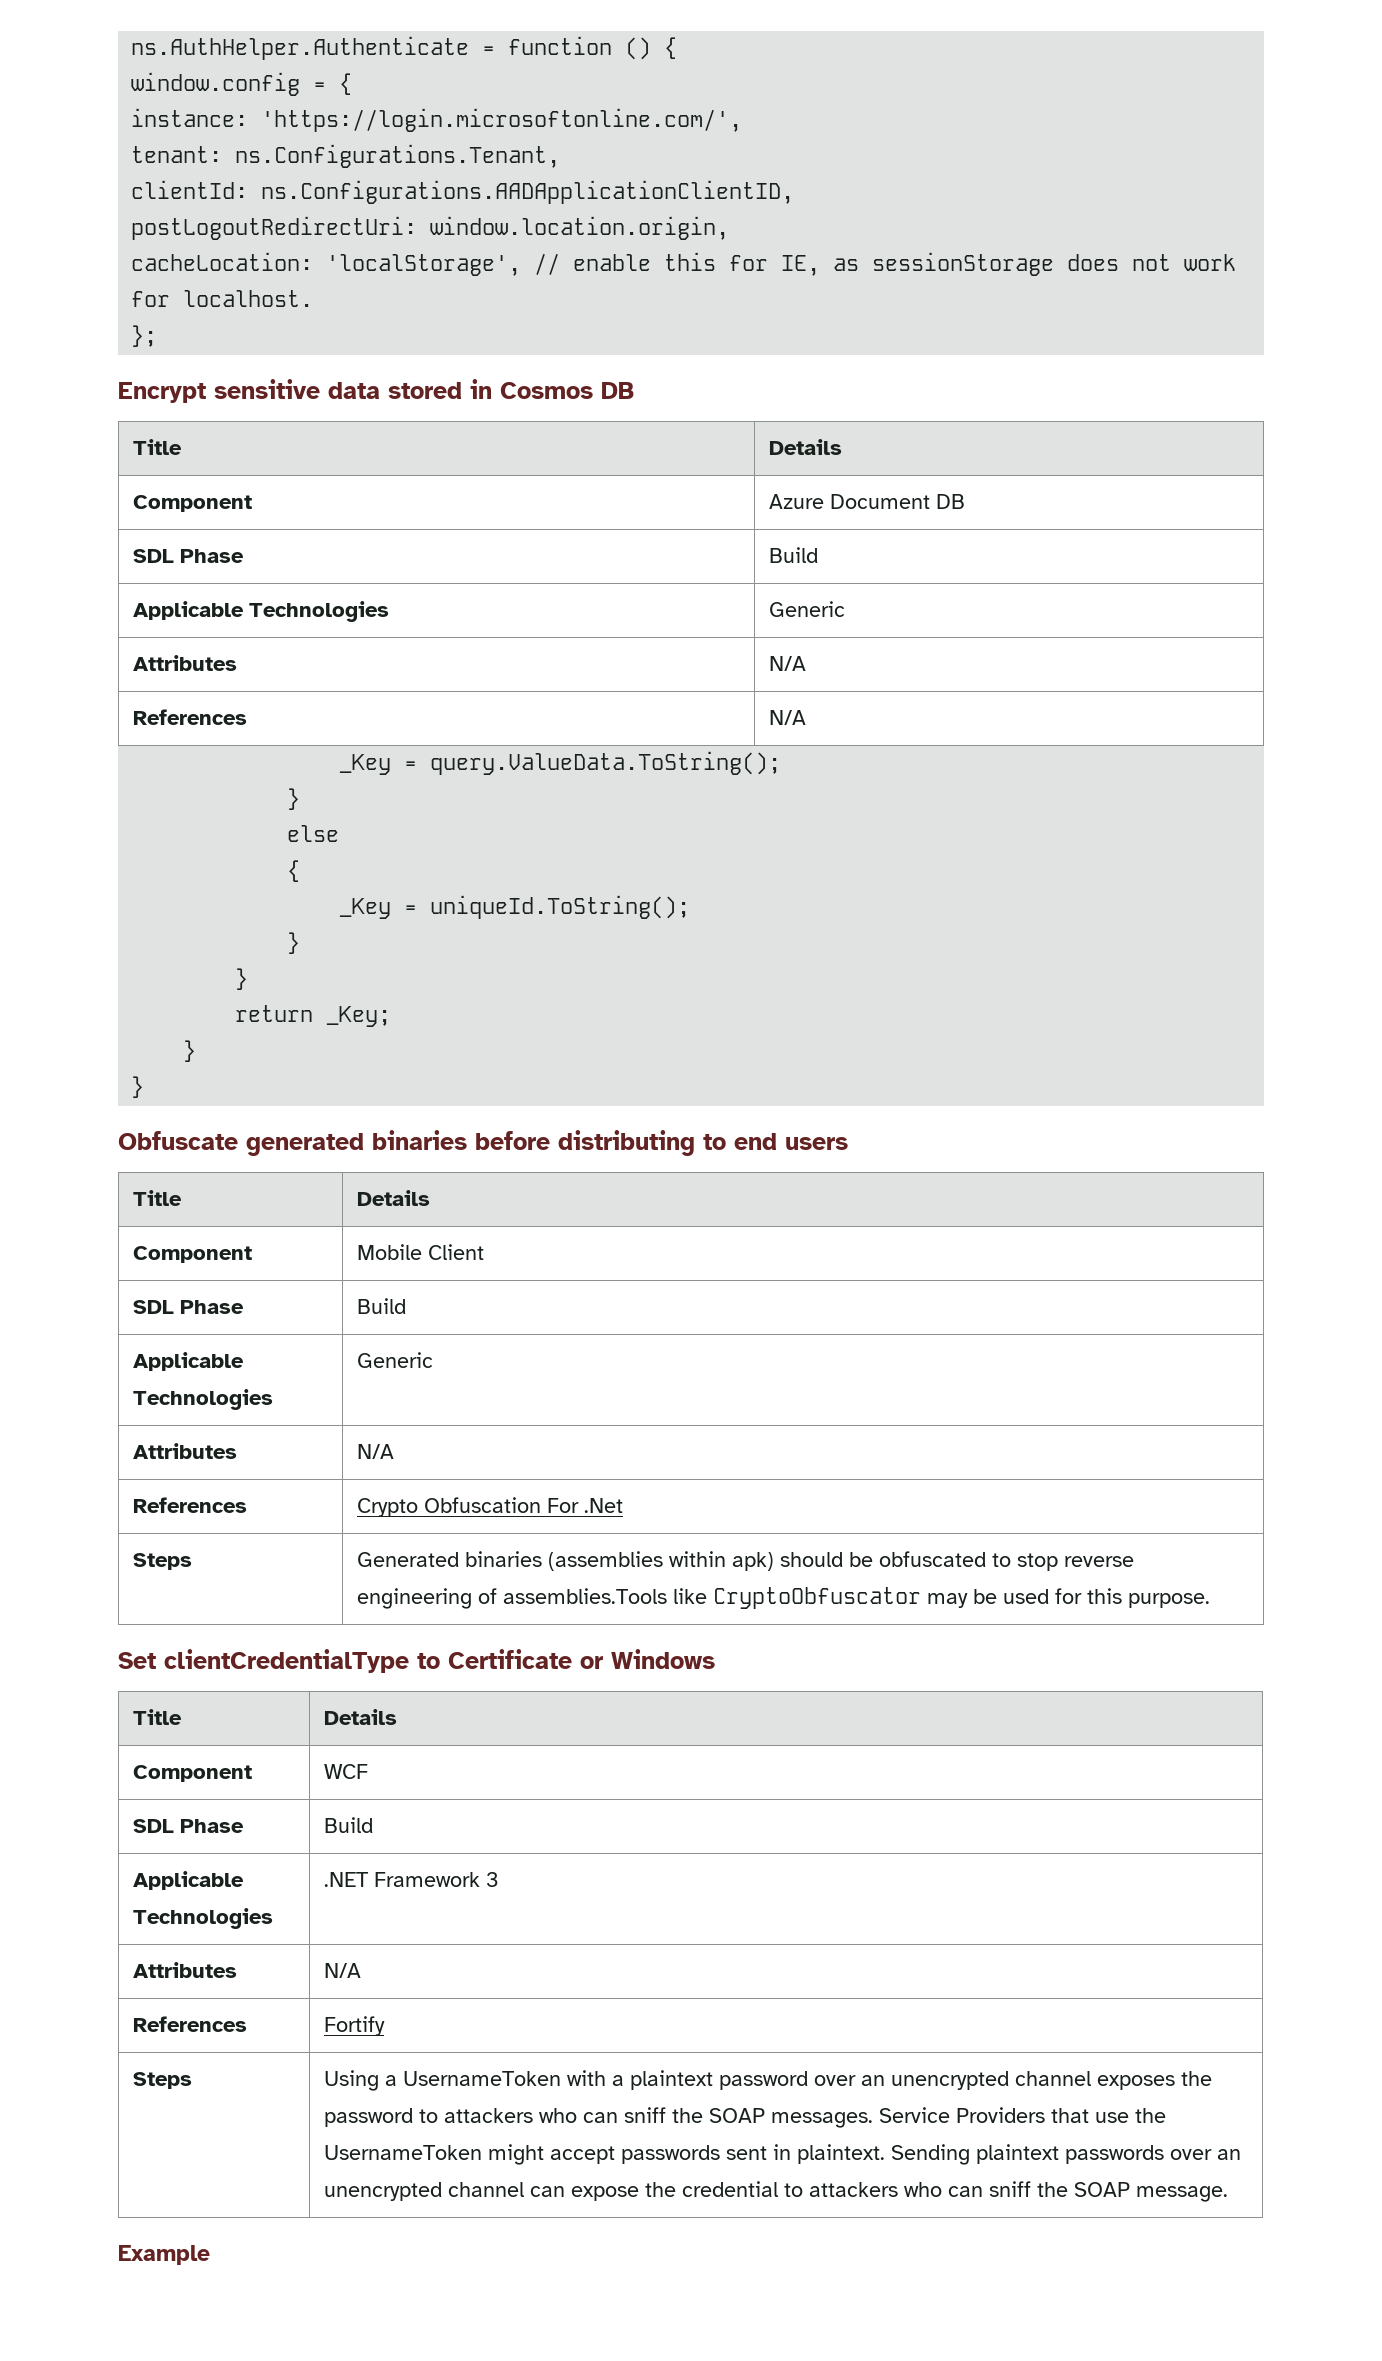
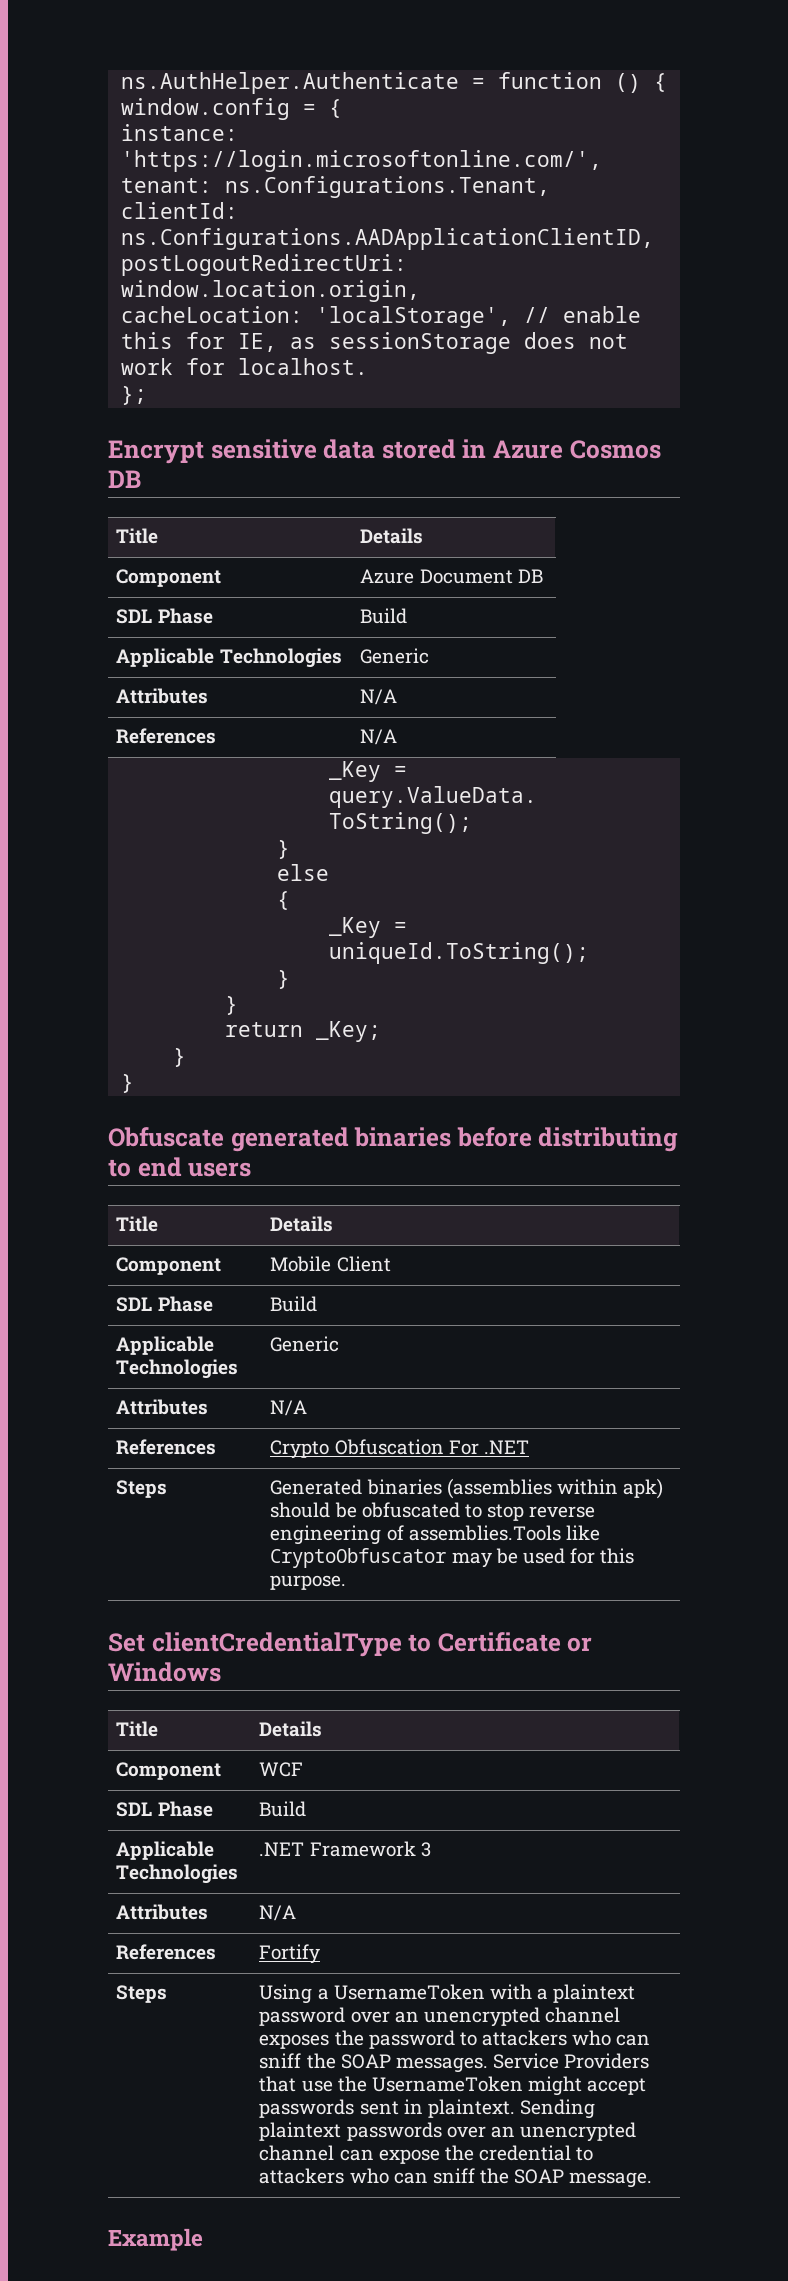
- Encrypt sensitive data stored in Cosmos DB
+ Encrypt sensitive data stored in Azure Cosmos DB
- References | Crypto Obfuscation For .Net
+ References | Crypto Obfuscation For .NET

